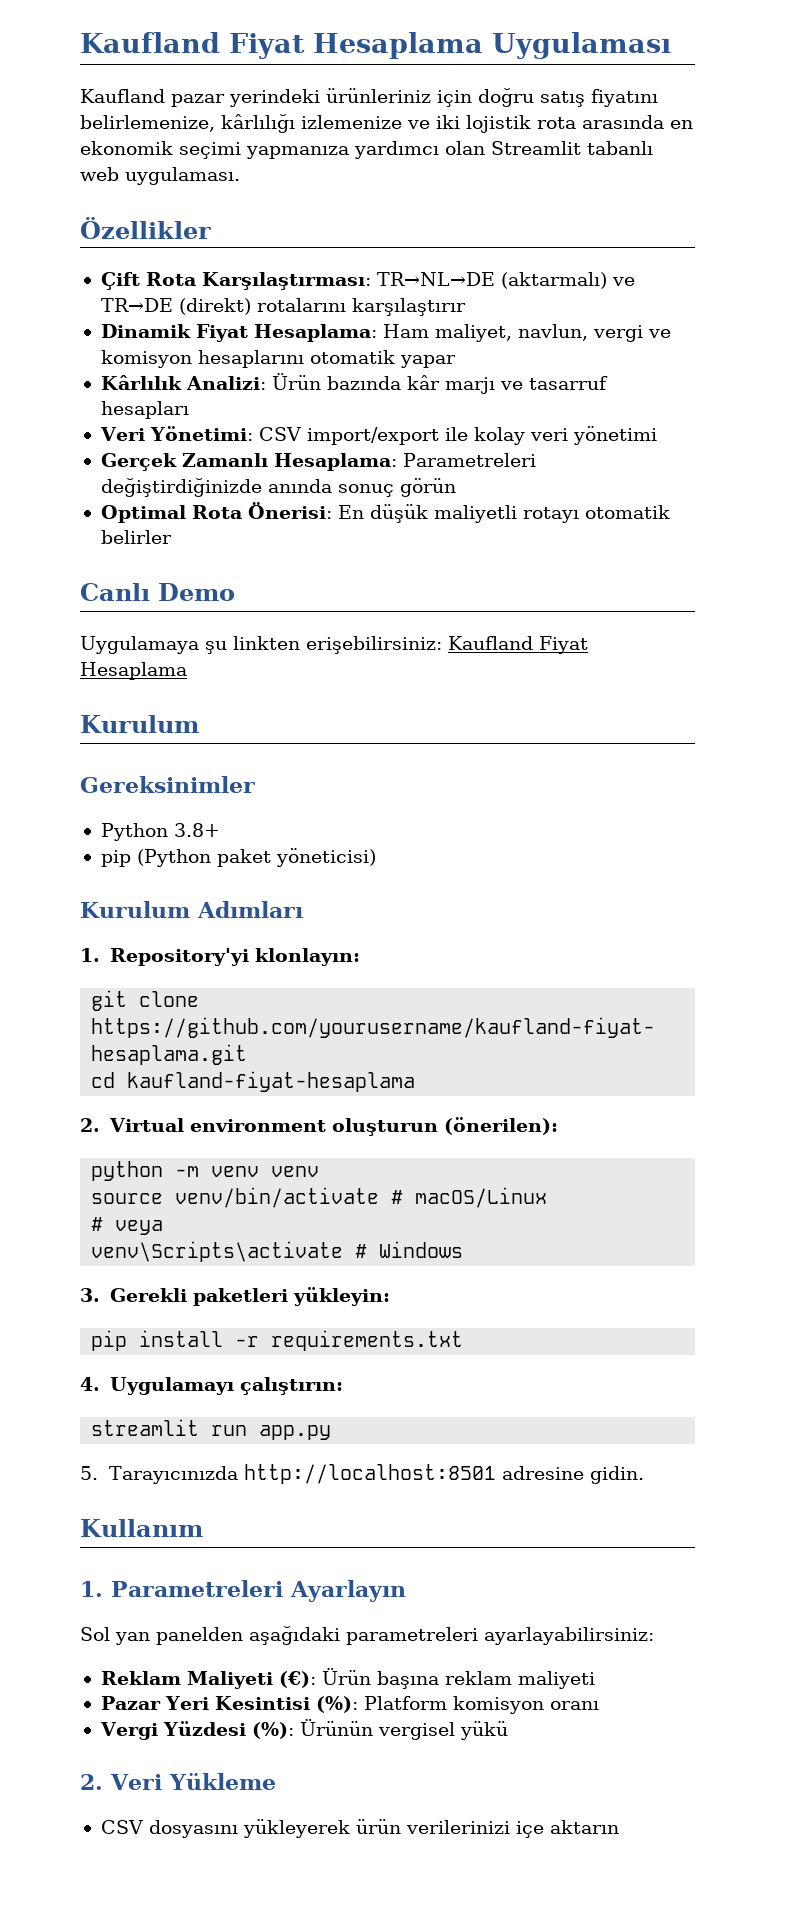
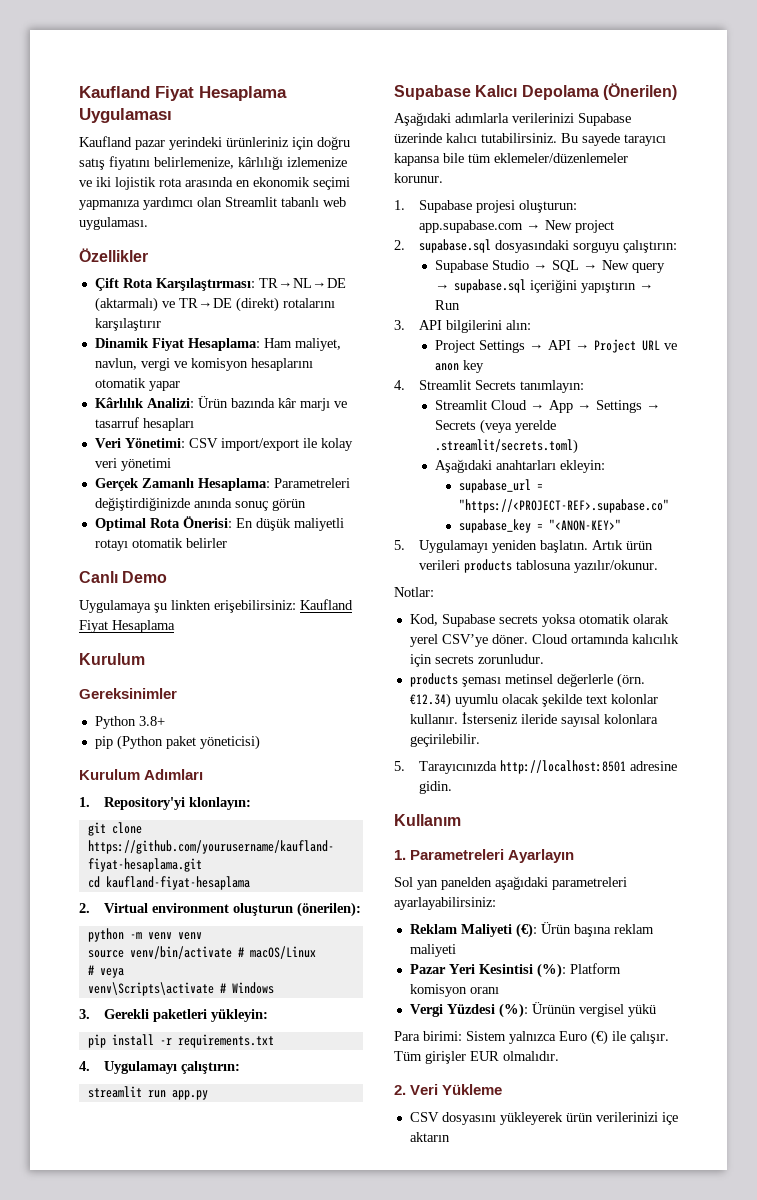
+ Supabase Kalıcı Depolama (Önerilen)
+ Aşağıdaki adımlarla verilerinizi Supabase üzerinde kalıcı tutabilirsiniz. Bu sayede tarayıcı kapansa bile tüm eklemeler/düzenlemeler korunur.
+ 1. Supabase projesi oluşturun: app.supabase.com → New project
+ 2. supabase.sql dosyasındaki sorguyu çalıştırın:
+ Supabase Studio → SQL → New query → supabase.sql içeriğini yapıştırın → Run
+ 3. API bilgilerini alın:
+ Project Settings → API → Project URL ve anon key
+ 4. Streamlit Secrets tanımlayın:
+ Streamlit Cloud → App → Settings → Secrets (veya yerelde .streamlit/secrets.toml)
+ Aşağıdaki anahtarları ekleyin:
+ supabase_url = "https://<PROJECT-REF>.supabase.co"
+ supabase_key = "<ANON-KEY>"
+ 5. Uygulamayı yeniden başlatın. Artık ürün verileri products tablosuna yazılır/okunur.
+ Notlar:
+ Kod, Supabase secrets yoksa otomatik olarak yerel CSV’ye döner. Cloud ortamında kalıcılık için secrets zorunludur.
+ products şeması metinsel değerlerle (örn. €12.34) uyumlu olacak şekilde text kolonlar kullanır. İsterseniz ileride sayısal kolonlara geçirilebilir.
+ Para birimi: Sistem yalnızca Euro (€) ile çalışır. Tüm girişler EUR olmalıdır.

